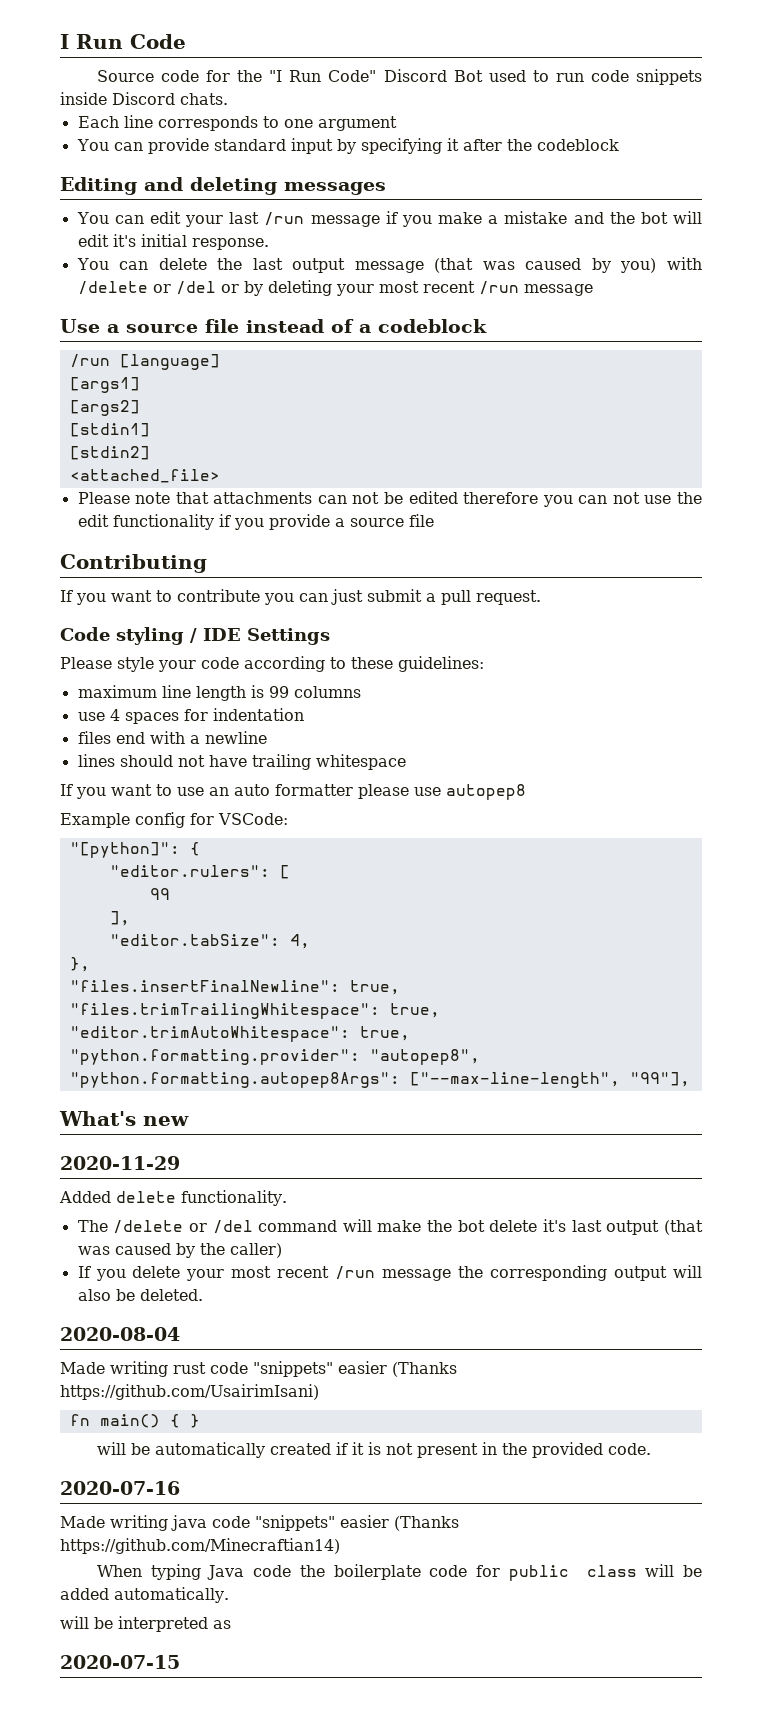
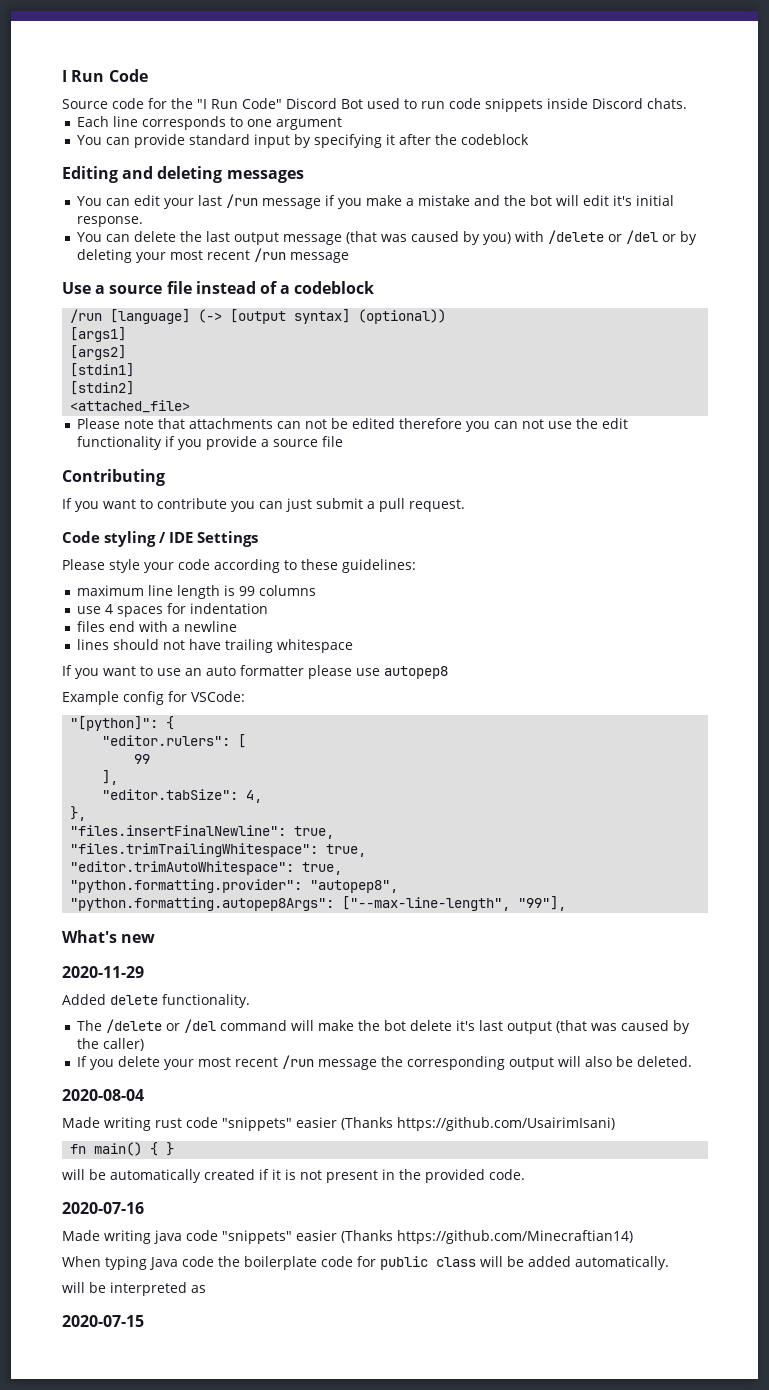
- /run [language]
+ /run [language] (-> [output syntax] (optional))

